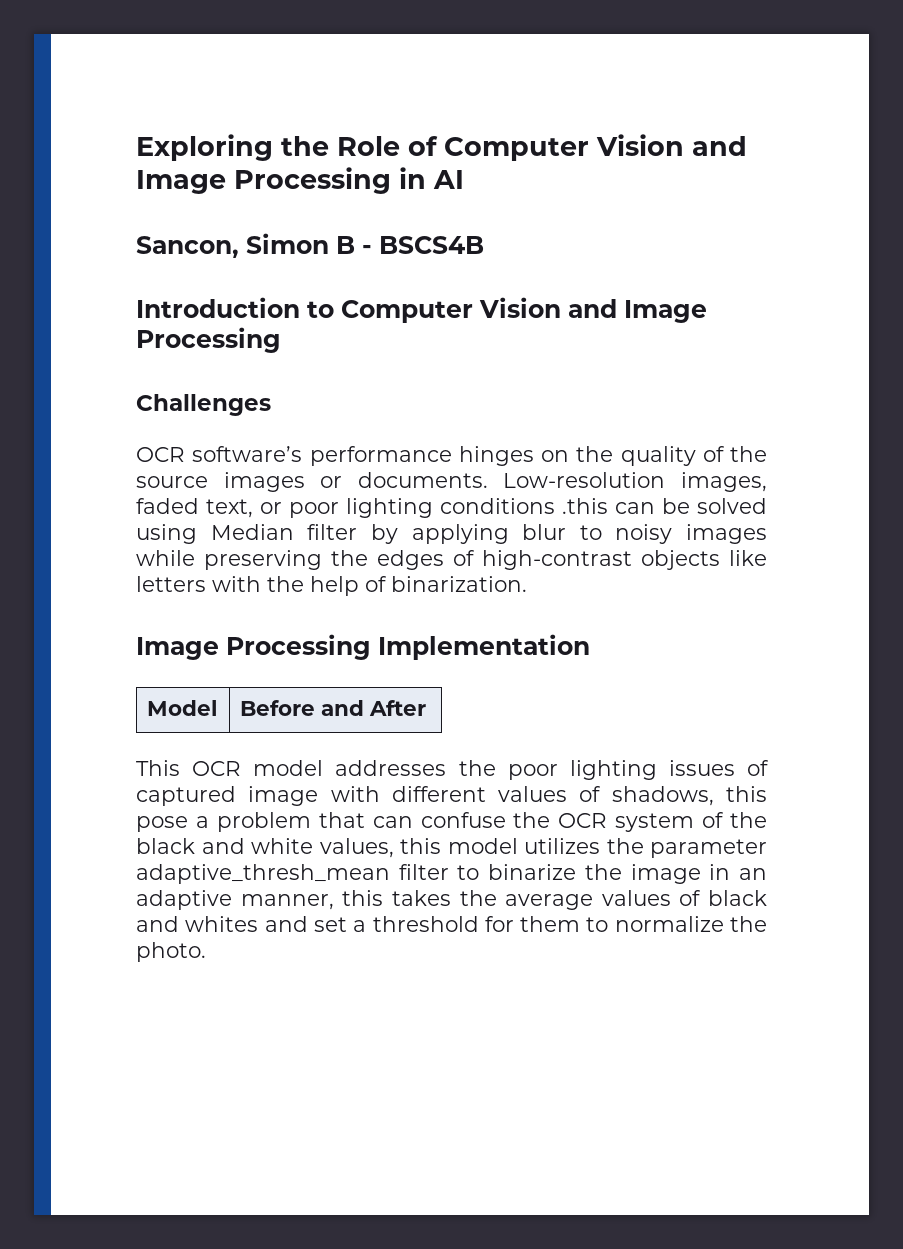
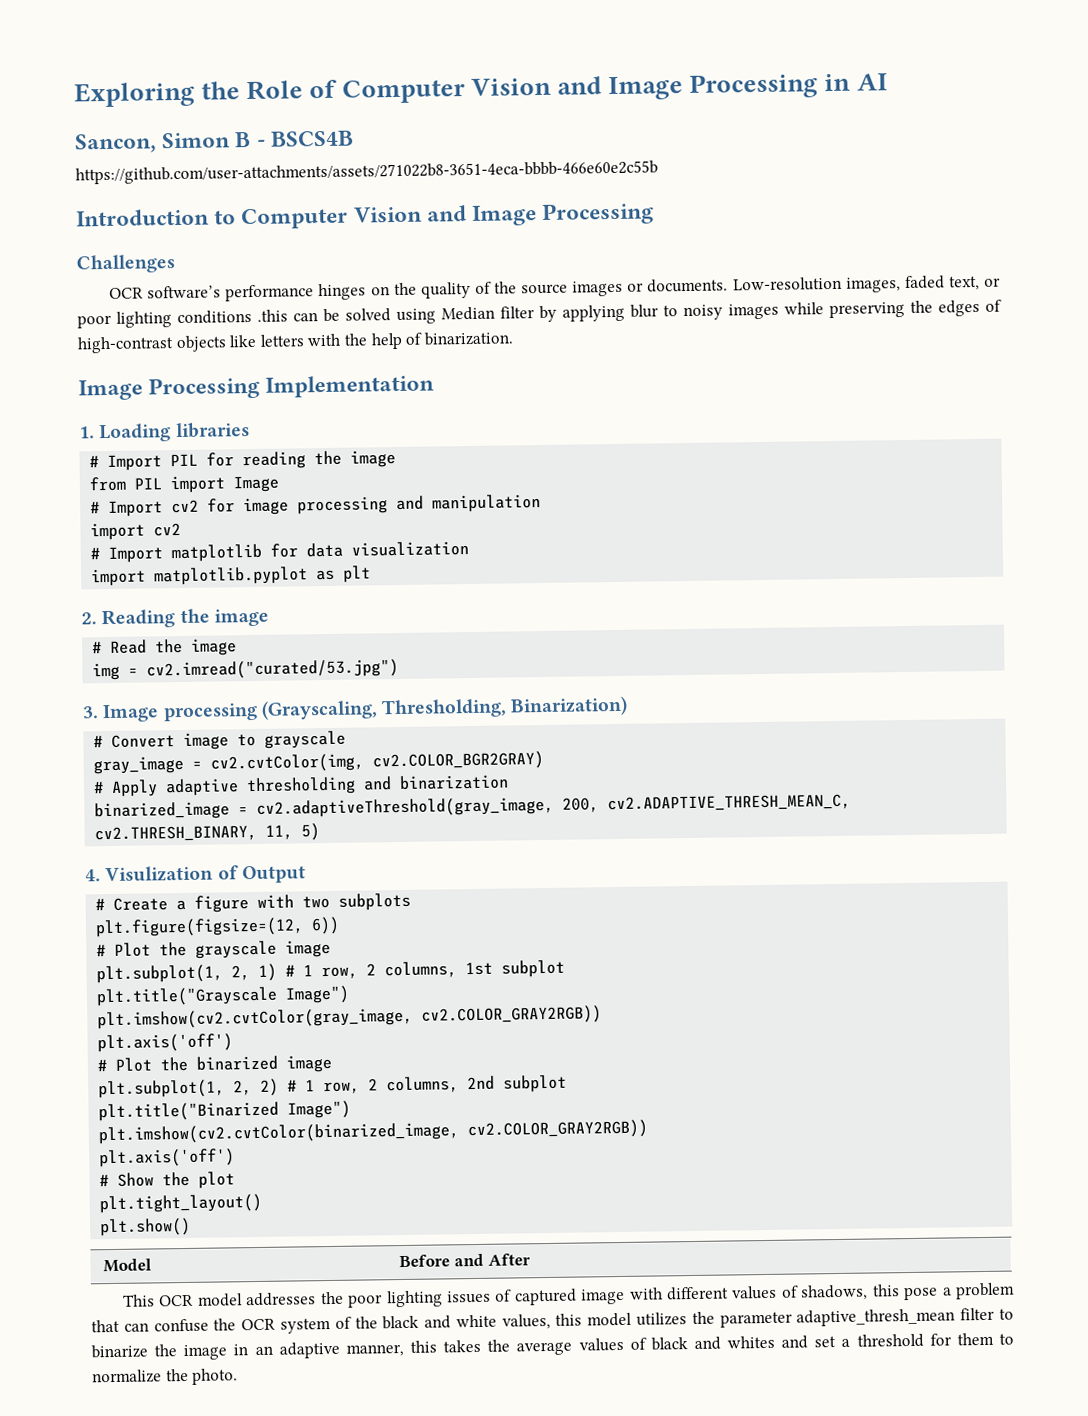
+ https://github.com/user-attachments/assets/271022b8-3651-4eca-bbbb-466e60e2c55b
+ 1. Loading libraries
+ # Import PIL for reading the image
+ from PIL import Image
+ # Import cv2 for image processing and manipulation
+ import cv2
+ # Import matplotlib for data visualization
+ import matplotlib.pyplot as plt
+ 2. Reading the image
+ # Read the image
+ img = cv2.imread("curated/53.jpg")
+ 3. Image processing (Grayscaling, Thresholding, Binarization)
+ # Convert image to grayscale
+ gray_image = cv2.cvtColor(img, cv2.COLOR_BGR2GRAY)
+ # Apply adaptive thresholding and binarization
+ binarized_image = cv2.adaptiveThreshold(gray_image, 200, cv2.ADAPTIVE_THRESH_MEAN_C, cv2.THRESH_BINARY, 11, 5)
+ 4. Visulization of Output
+ # Create a figure with two subplots
+ plt.figure(figsize=(12, 6))
+ # Plot the grayscale image
+ plt.subplot(1, 2, 1) # 1 row, 2 columns, 1st subplot
+ plt.title("Grayscale Image")
+ plt.imshow(cv2.cvtColor(gray_image, cv2.COLOR_GRAY2RGB))
+ plt.axis('off')
+ # Plot the binarized image
+ plt.subplot(1, 2, 2) # 1 row, 2 columns, 2nd subplot
+ plt.title("Binarized Image")
+ plt.imshow(cv2.cvtColor(binarized_image, cv2.COLOR_GRAY2RGB))
+ plt.axis('off')
+ # Show the plot
+ plt.tight_layout()
+ plt.show()

